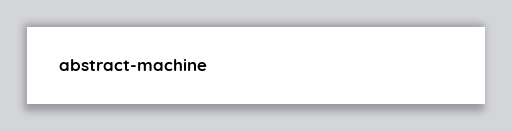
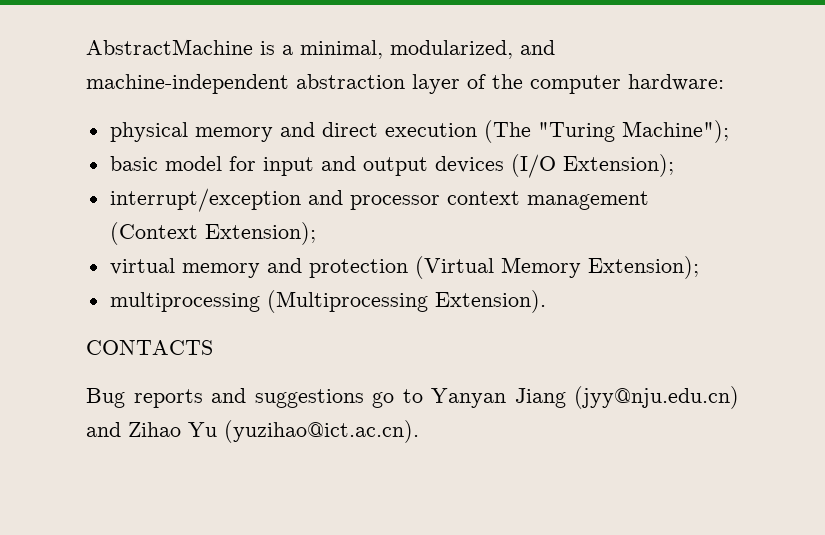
- abstract-machine
+ AbstractMachine is a minimal, modularized, and machine-independent abstraction layer of the computer hardware:
+ physical memory and direct execution (The "Turing Machine");
+ basic model for input and output devices (I/O Extension);
+ interrupt/exception and processor context management (Context Extension);
+ virtual memory and protection (Virtual Memory Extension);
+ multiprocessing (Multiprocessing Extension).
+ CONTACTS
+ Bug reports and suggestions go to Yanyan Jiang (jyy@nju.edu.cn) and Zihao Yu (yuzihao@ict.ac.cn).

